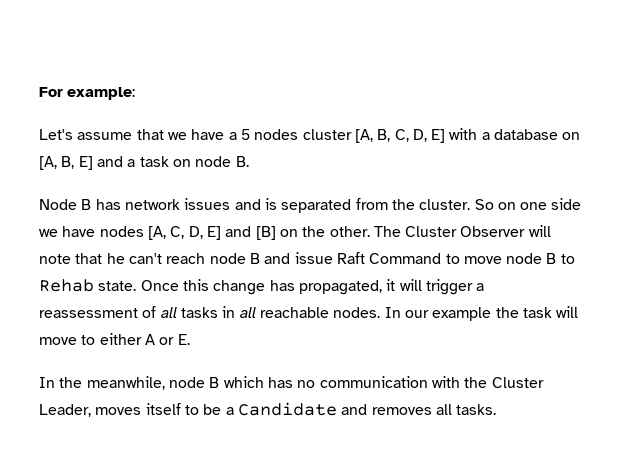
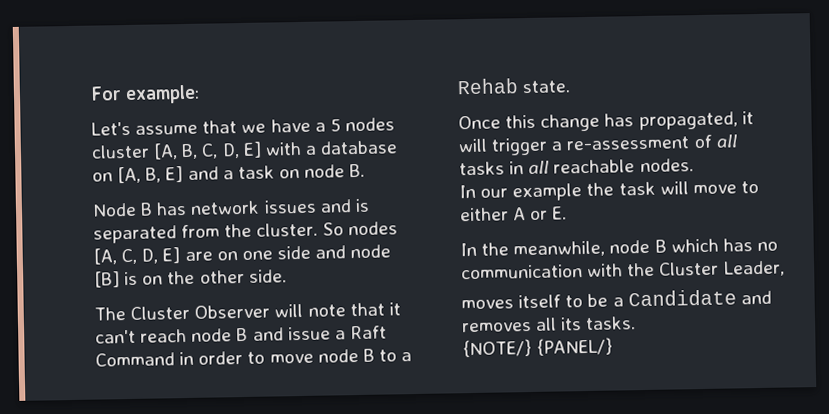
- So on one side we have nodes [A, C, D, E] and [B] on the other. The Cluster Observer will note that he can't reach node B and issue Raft Command to move node B to Rehab state. Once this change has propagated, it will trigger a reassessment of all tasks in all reachable nodes. In our example the task will move to either A or E.
+ So nodes [A, C, D, E] are on one side and node [B] is on the other side.
+ The Cluster Observer will note that it can't reach node B and issue a Raft Command in order to move node B to a Rehab state.
+ Once this change has propagated, it will trigger a re-assessment of all tasks in all reachable nodes.
+ In our example the task will move to either A or E.
- In the meanwhile, node B which has no communication with the Cluster Leader, moves itself to be a Candidate and removes all tasks.
+ In the meanwhile, node B which has no communication with the Cluster Leader,
+ moves itself to be a Candidate and removes all its tasks.
+ {NOTE/} {PANEL/}

